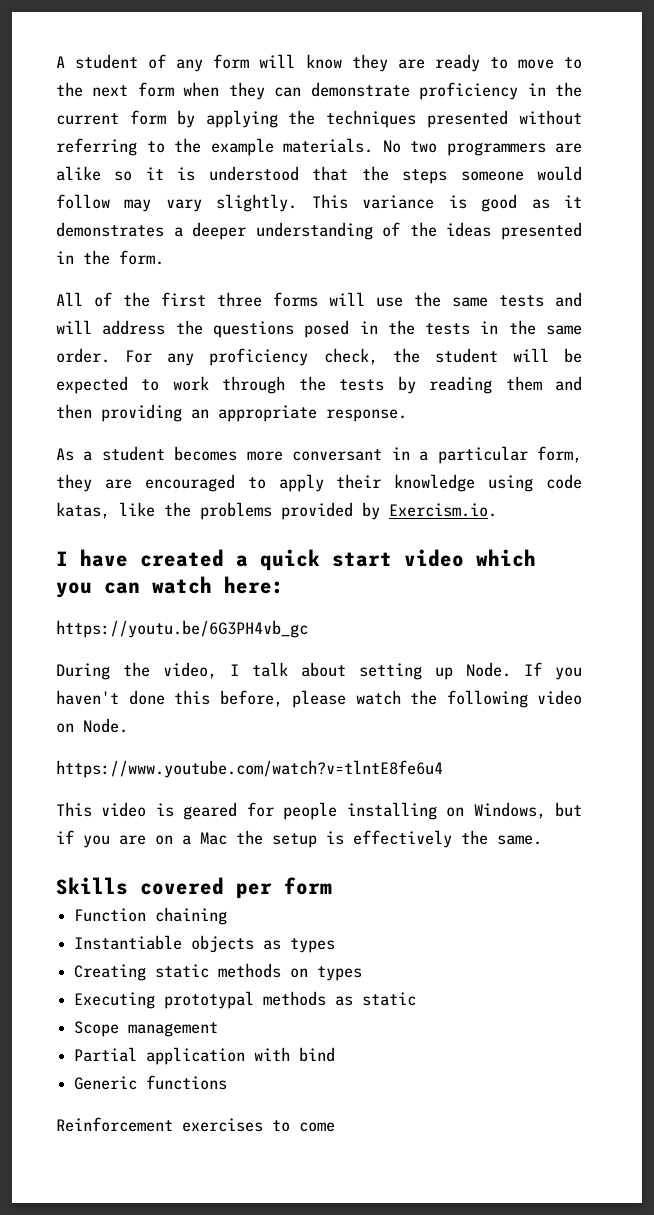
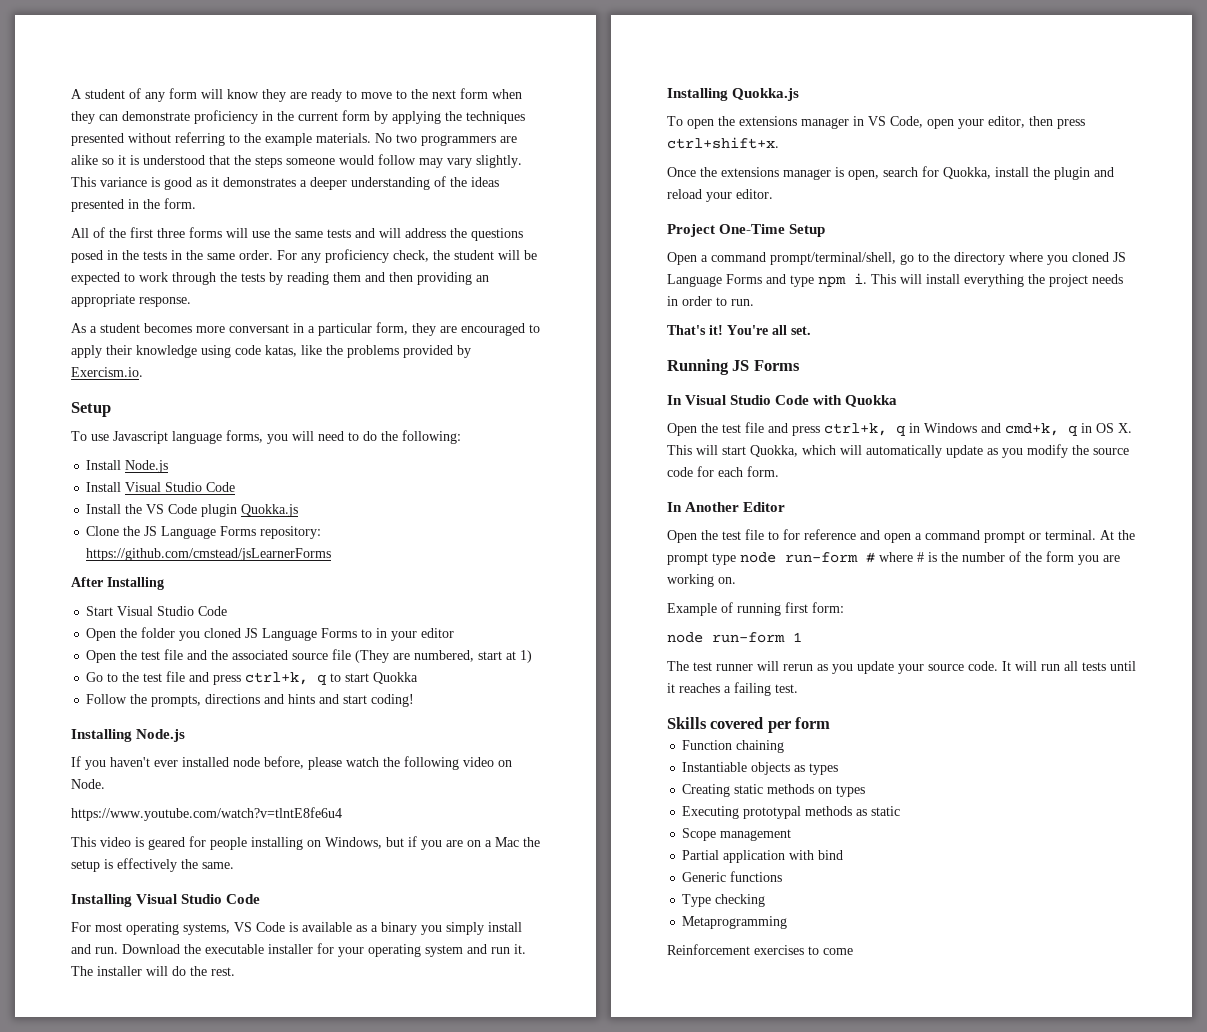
  As a student becomes more conversant in a particular form, they are encouraged to apply their knowledge using code katas, like the problems provided by Exercism.io.
- I have created a quick start video which you can watch here:
- https://youtu.be/6G3PH4vb_gc
- During the video, I talk about setting up Node. If you haven't done this before, please watch the following video on Node.
+ Setup
+ To use Javascript language forms, you will need to do the following:
+ Install Node.js
+ Install Visual Studio Code
+ Install the VS Code plugin Quokka.js
+ Clone the JS Language Forms repository: https://github.com/cmstead/jsLearnerForms
+ After Installing
+ Start Visual Studio Code
+ Open the folder you cloned JS Language Forms to in your editor
+ Open the test file and the associated source file (They are numbered, start at 1)
+ Go to the test file and press ctrl+k, q to start Quokka
+ Follow the prompts, directions and hints and start coding!
+ Installing Node.js
+ If you haven't ever installed node before, please watch the following video on Node.
+ Installing Visual Studio Code
+ For most operating systems, VS Code is available as a binary you simply install and run. Download the executable installer for your operating system and run it. The installer will do the rest.
+ Installing Quokka.js
+ To open the extensions manager in VS Code, open your editor, then press ctrl+shift+x.
+ Once the extensions manager is open, search for Quokka, install the plugin and reload your editor.
+ Project One-Time Setup
+ Open a command prompt/terminal/shell, go to the directory where you cloned JS Language Forms and type npm i. This will install everything the project needs in order to run.
+ That's it! You're all set.
+ Running JS Forms
+ In Visual Studio Code with Quokka
+ Open the test file and press ctrl+k, q in Windows and cmd+k, q in OS X. This will start Quokka, which will automatically update as you modify the source code for each form.
+ In Another Editor
+ Open the test file to for reference and open a command prompt or terminal. At the prompt type node run-form # where # is the number of the form you are working on.
+ Example of running first form:
+ node run-form 1
+ The test runner will rerun as you update your source code. It will run all tests until it reaches a failing test.
+ Type checking
+ Metaprogramming

